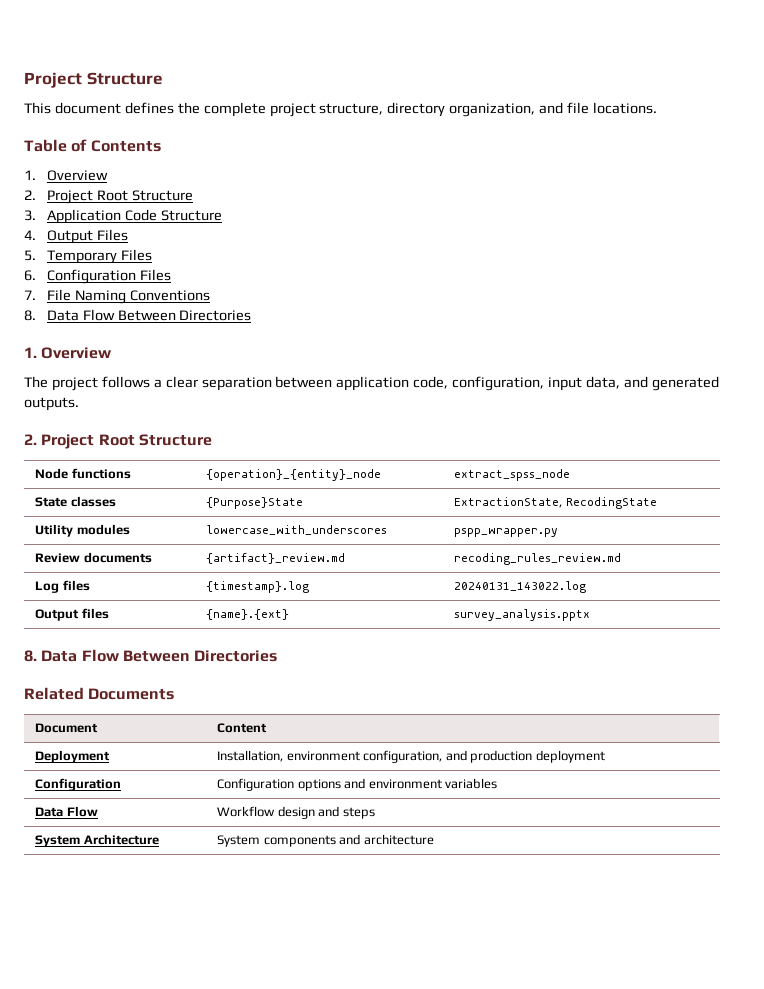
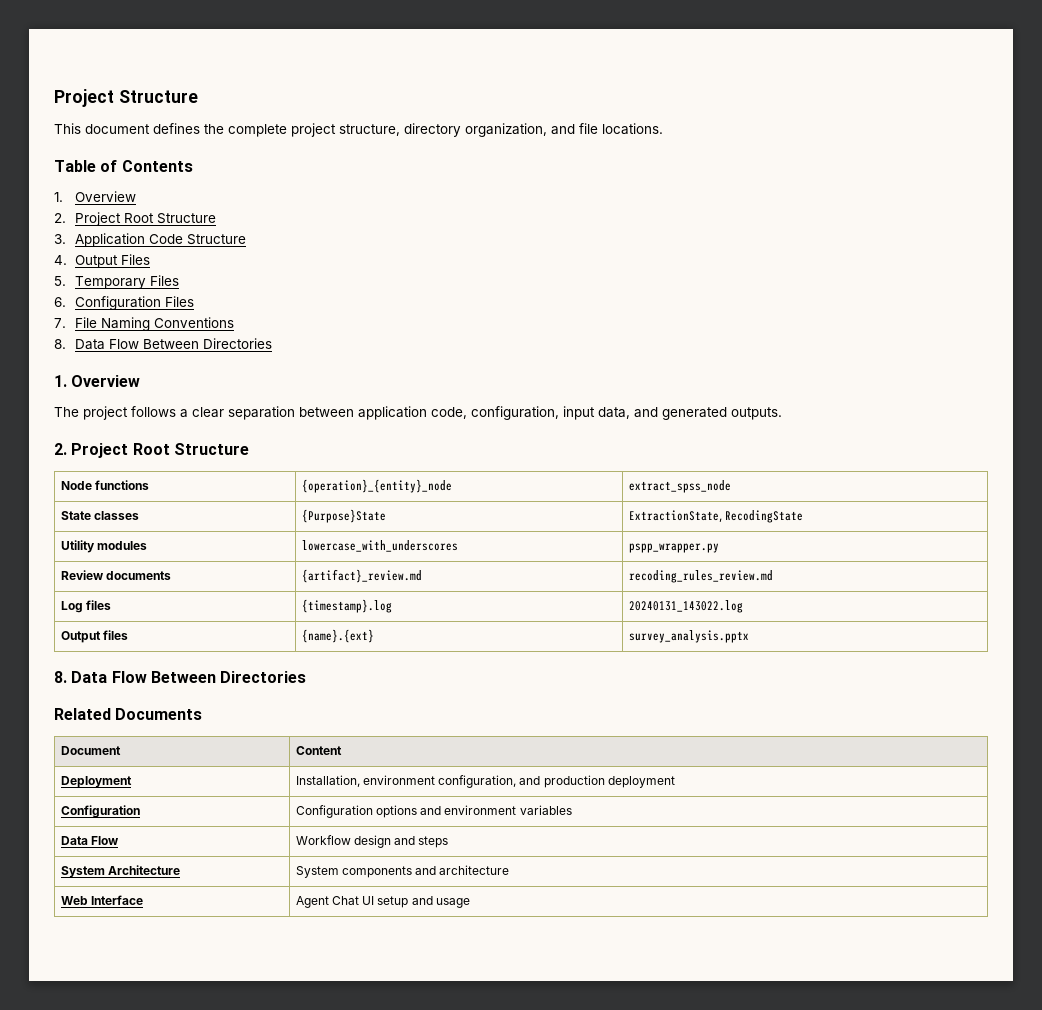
+ Web Interface | Agent Chat UI setup and usage

